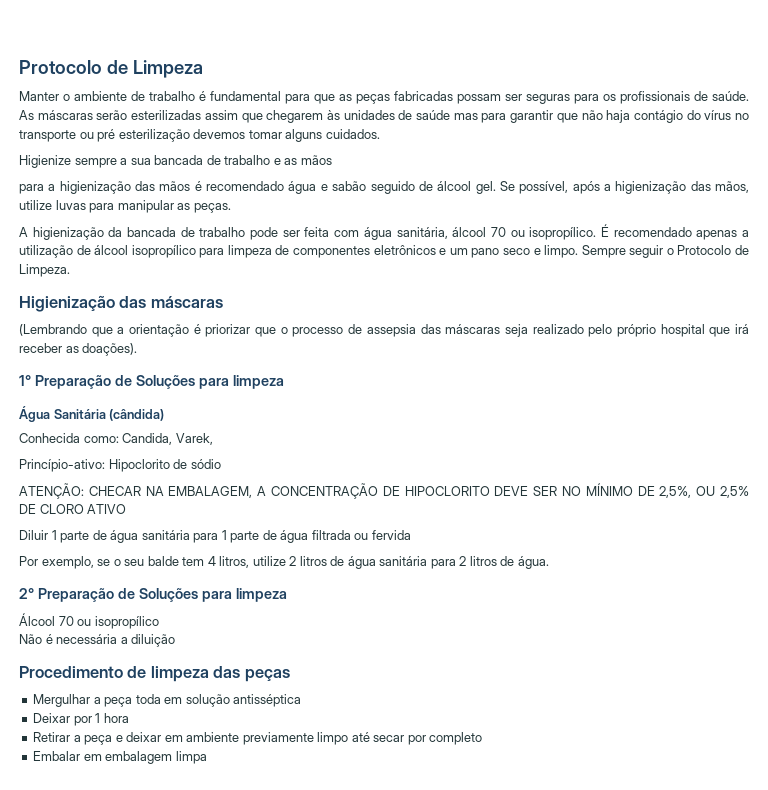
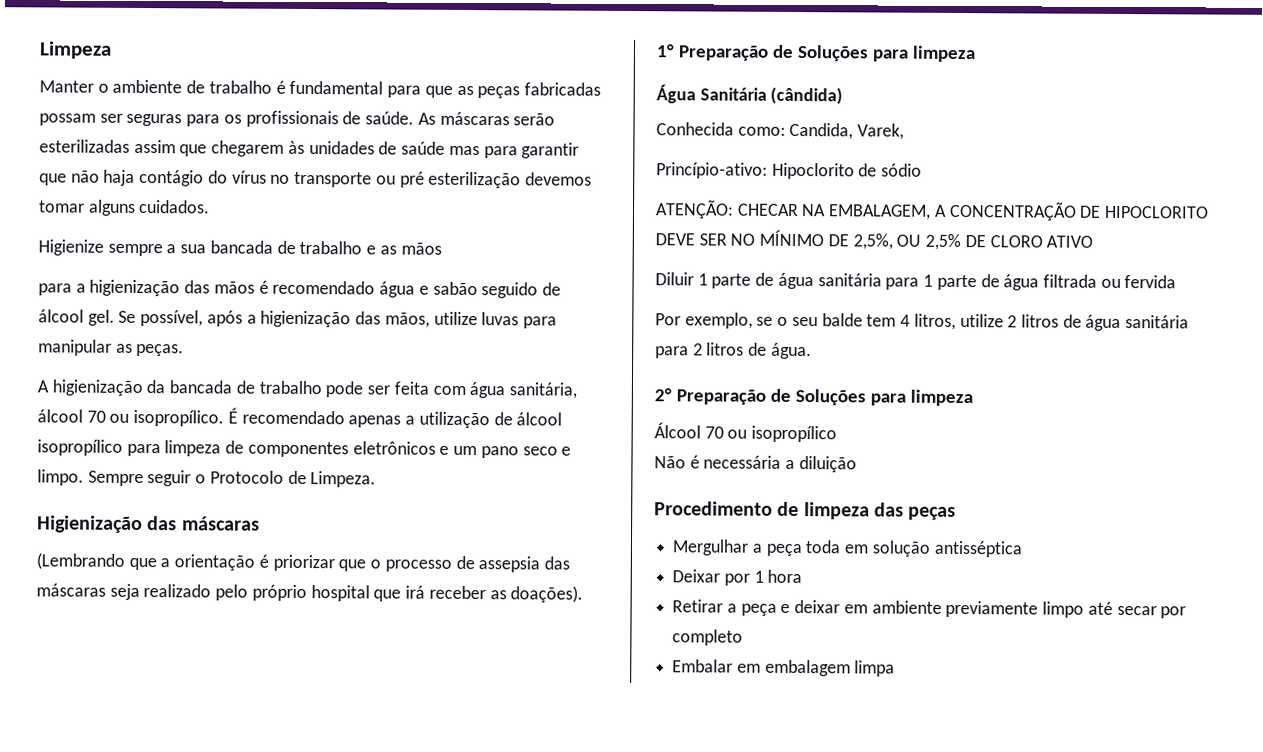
- Protocolo de Limpeza
+ Limpeza

